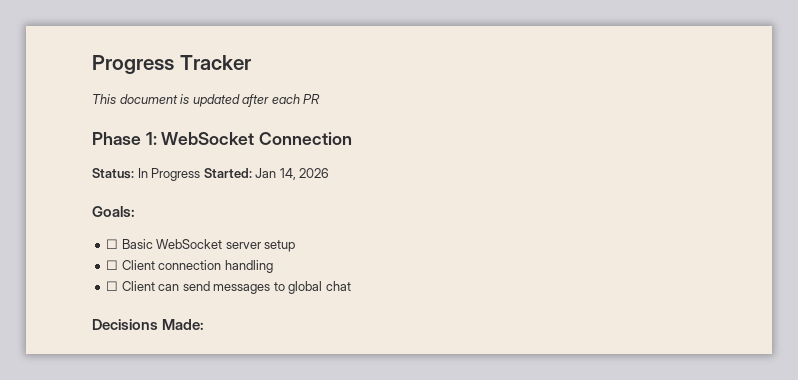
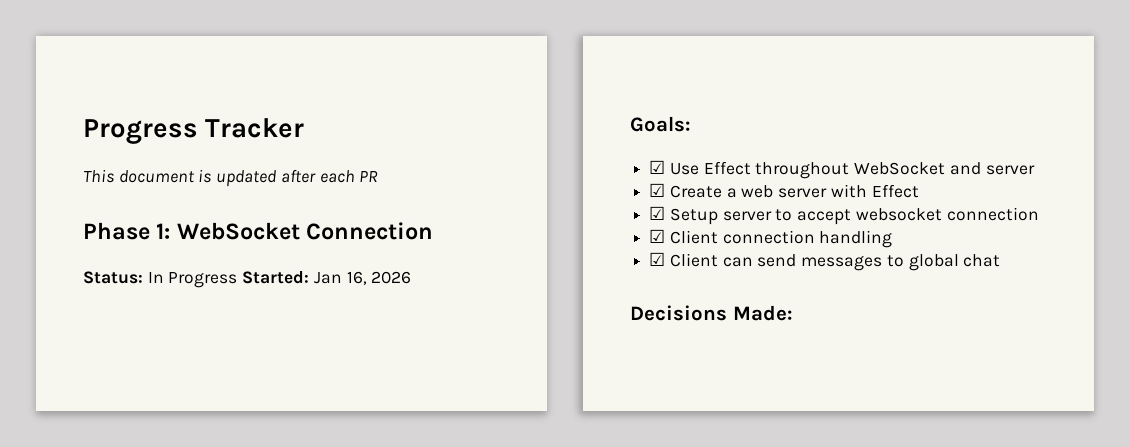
- Status: In Progress Started: Jan 14, 2026
+ Status: In Progress Started: Jan 16, 2026
- ☐ Basic WebSocket server setup
- ☐ Client connection handling
+ ☑ Use Effect throughout WebSocket and server
+ ☑ Create a web server with Effect
+ ☑ Setup server to accept websocket connection
+ ☑ Client connection handling
- ☐ Client can send messages to global chat
+ ☑ Client can send messages to global chat

